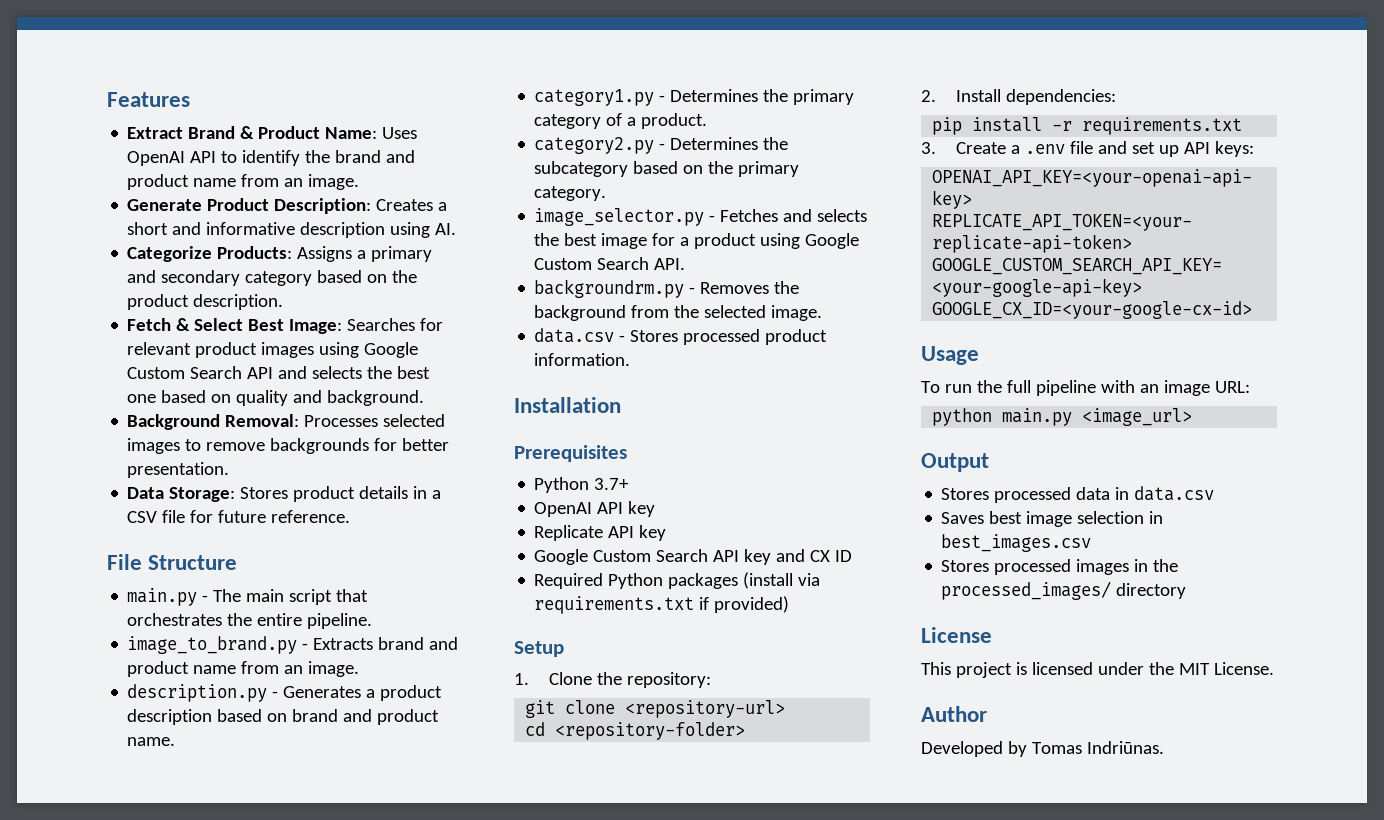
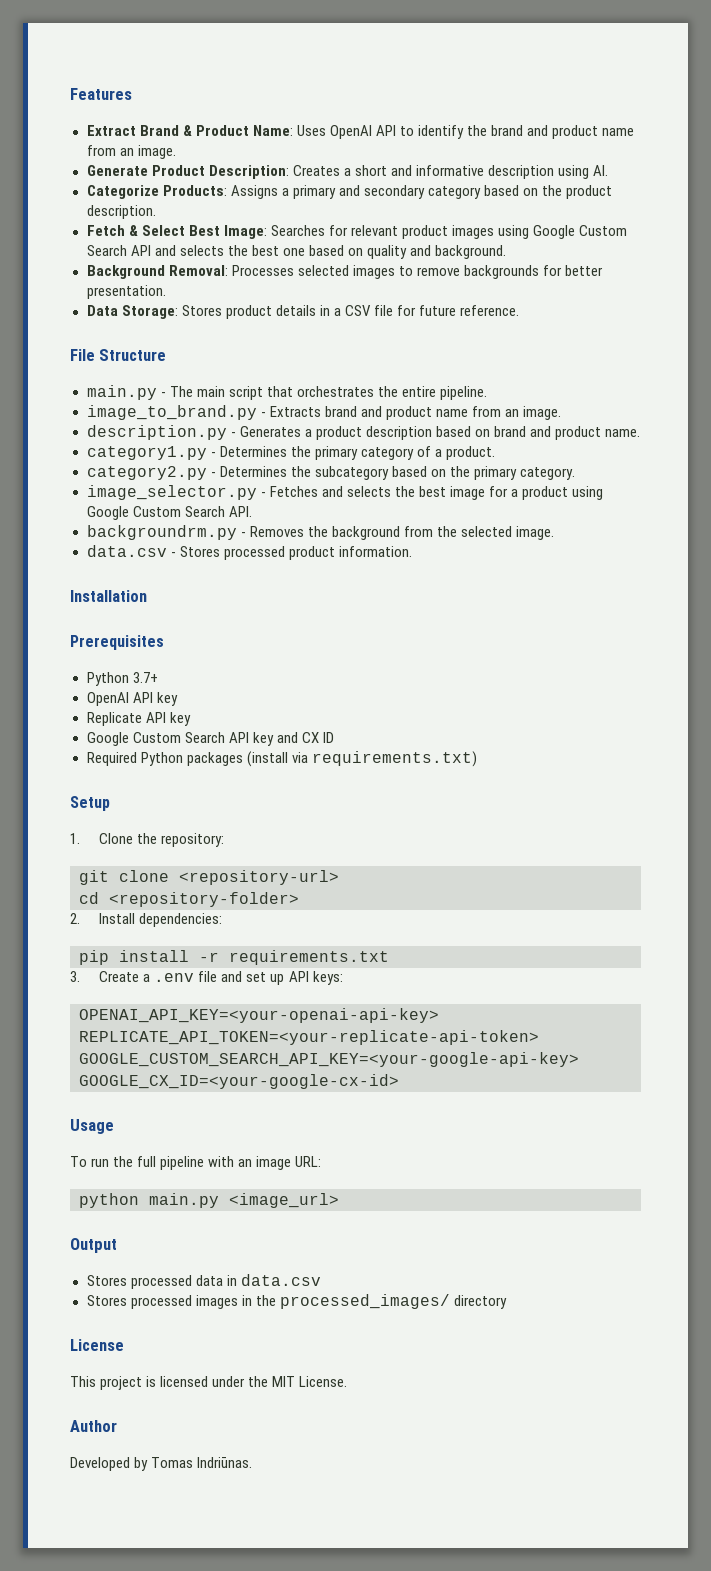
- Required Python packages (install via requirements.txt if provided)
+ Required Python packages (install via requirements.txt)
- Saves best image selection in best_images.csv

